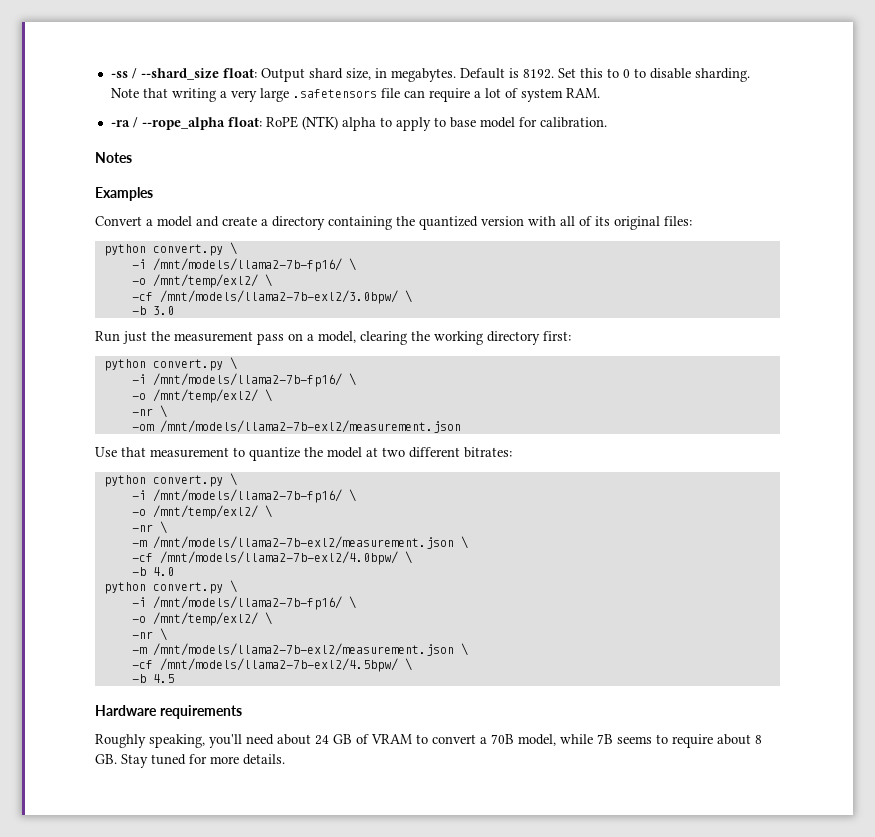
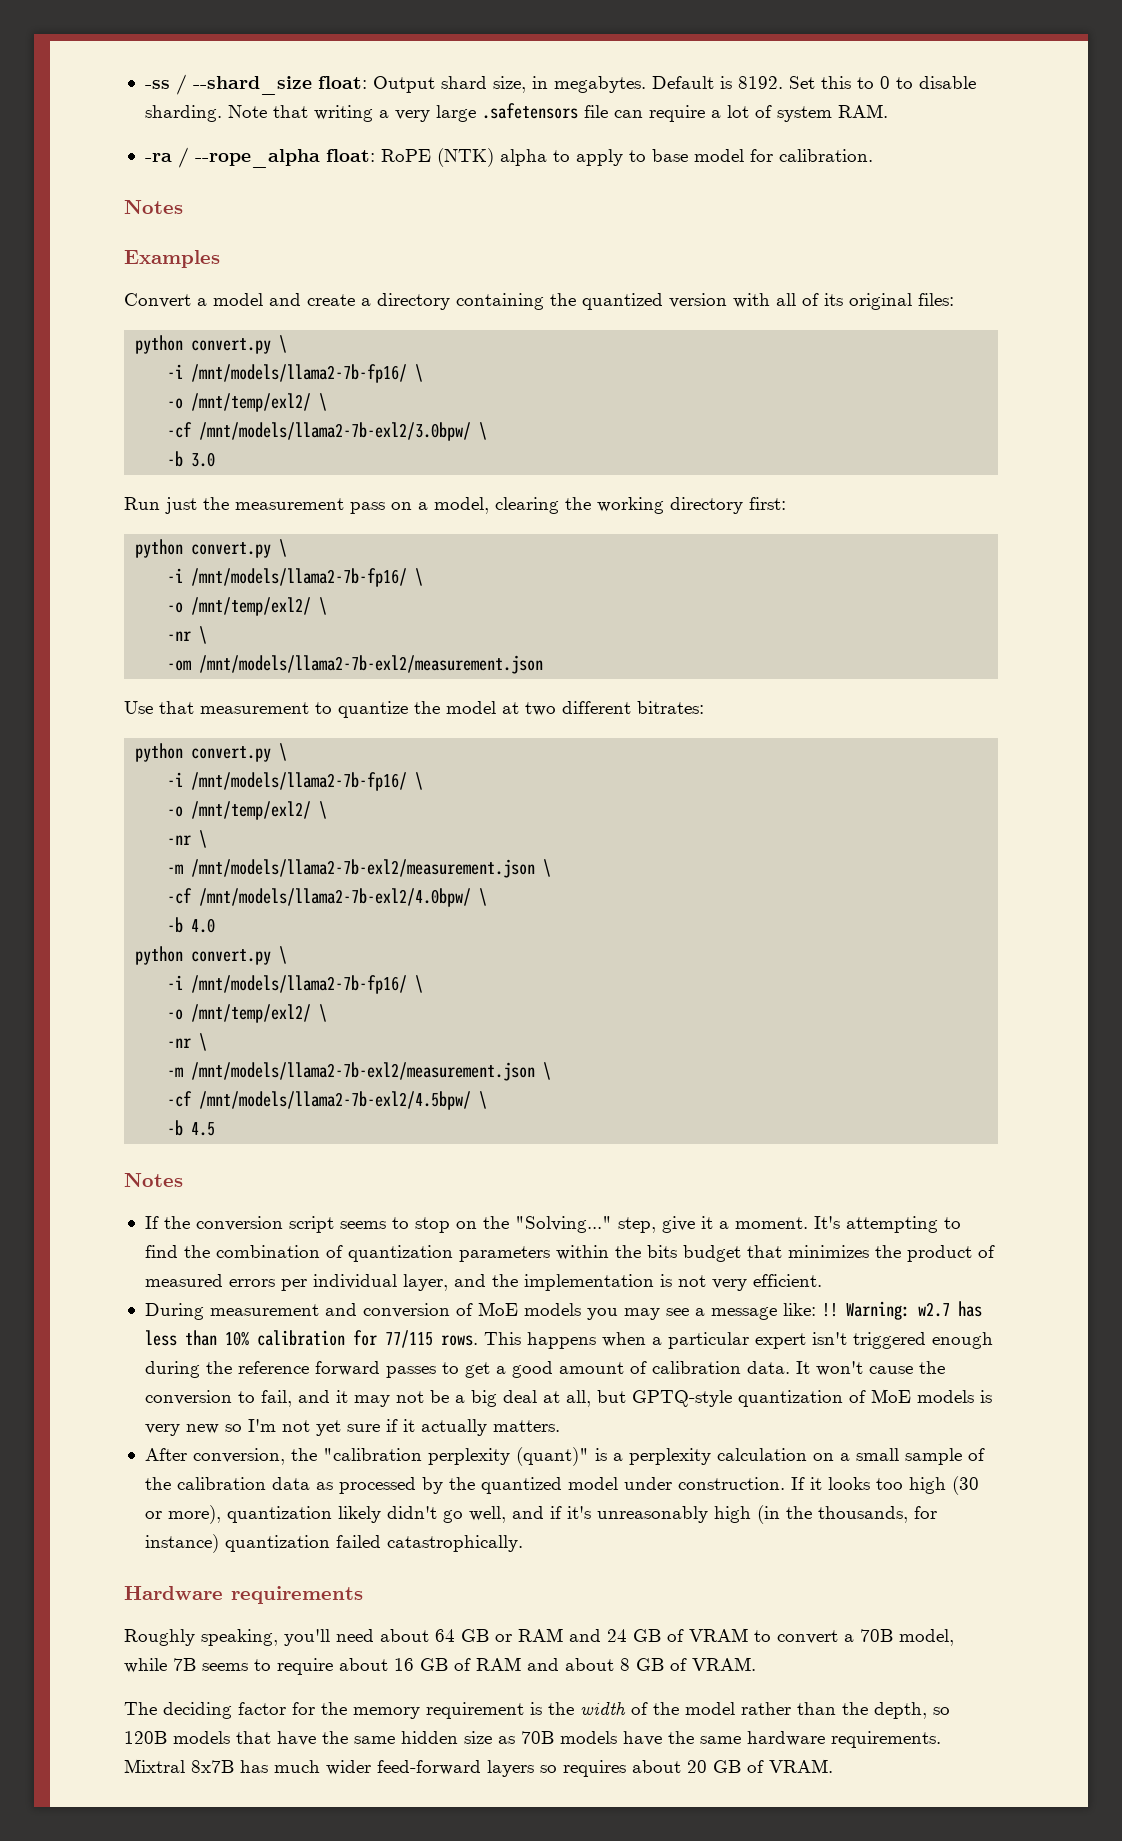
  -b 4.5
+ Notes
+ If the conversion script seems to stop on the "Solving..." step, give it a moment. It's attempting to find the combination of quantization parameters within the bits budget that minimizes the product of measured errors per individual layer, and the implementation is not very efficient.
+ During measurement and conversion of MoE models you may see a message like: !! Warning: w2.7 has less than 10% calibration for 77/115 rows. This happens when a particular expert isn't triggered enough during the reference forward passes to get a good amount of calibration data. It won't cause the conversion to fail, and it may not be a big deal at all, but GPTQ-style quantization of MoE models is very new so I'm not yet sure if it actually matters.
+ After conversion, the "calibration perplexity (quant)" is a perplexity calculation on a small sample of the calibration data as processed by the quantized model under construction. If it looks too high (30 or more), quantization likely didn't go well, and if it's unreasonably high (in the thousands, for instance) quantization failed catastrophically.
- Roughly speaking, you'll need about 24 GB of VRAM to convert a 70B model, while 7B seems to require about 8 GB. Stay tuned for more details.
+ Roughly speaking, you'll need about 64 GB or RAM and 24 GB of VRAM to convert a 70B model, while 7B seems to require about 16 GB of RAM and about 8 GB of VRAM.
+ The deciding factor for the memory requirement is the width of the model rather than the depth, so 120B models that have the same hidden size as 70B models have the same hardware requirements. Mixtral 8x7B has much wider feed-forward layers so requires about 20 GB of VRAM.

